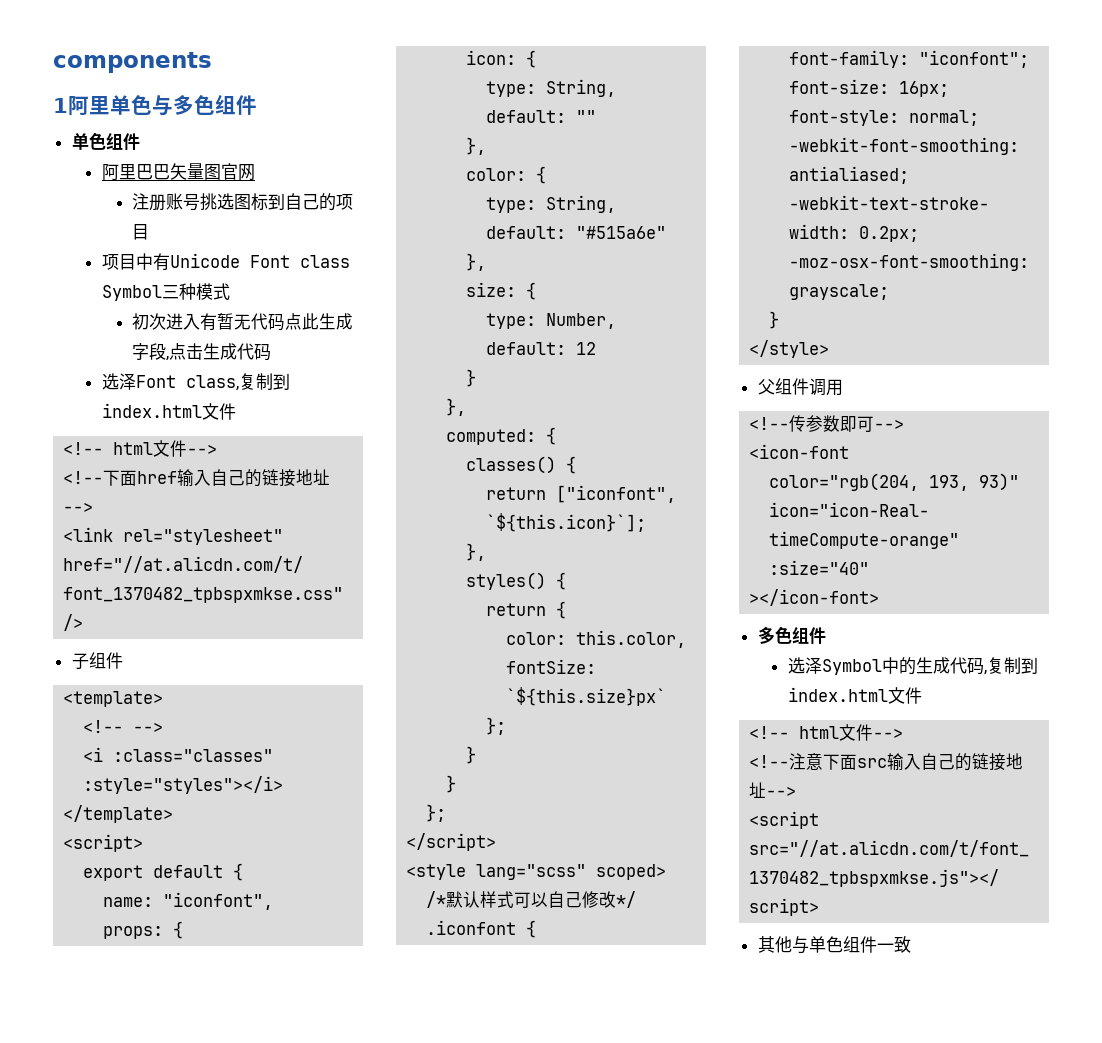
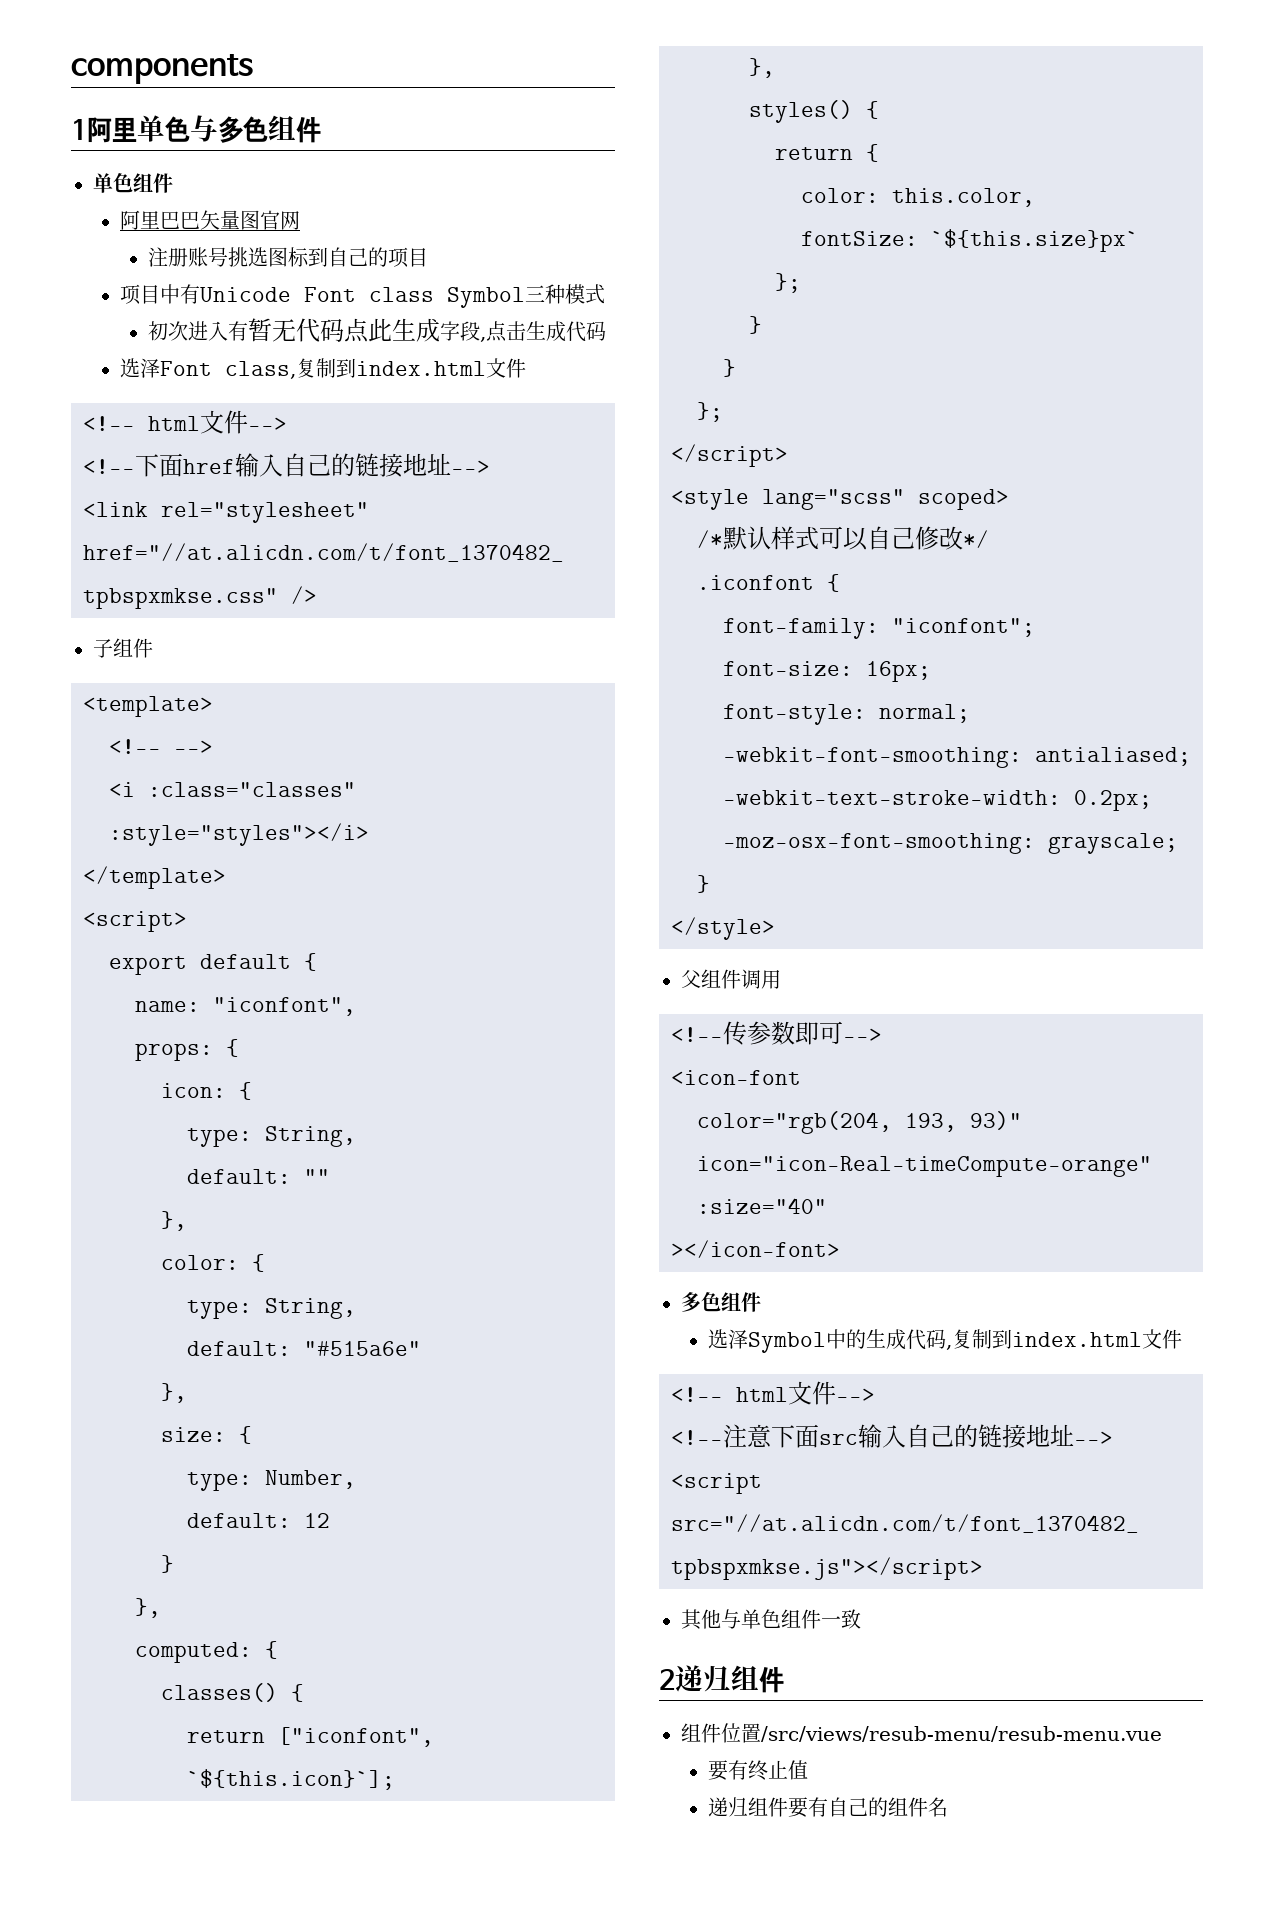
+ 2递归组件
+ 组件位置/src/views/resub-menu/resub-menu.vue
+ 要有终止值
+ 递归组件要有自己的组件名

